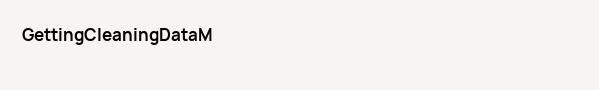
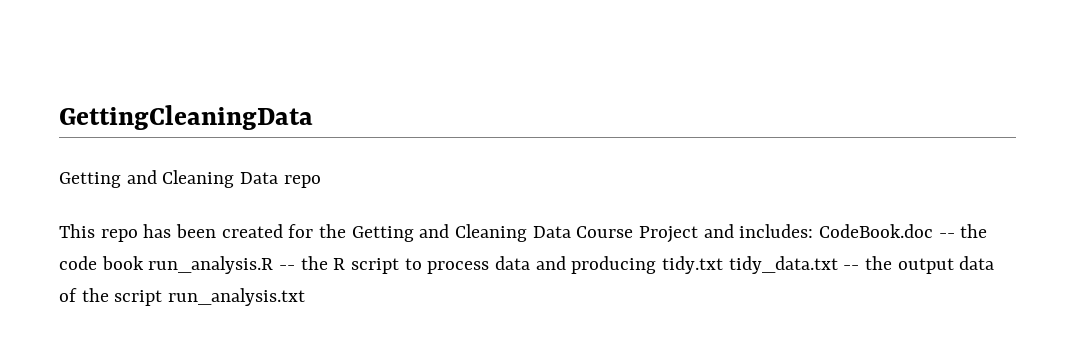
- GettingCleaningDataM
+ GettingCleaningData
+ Getting and Cleaning Data repo
+ This repo has been created for the Getting and Cleaning Data Course Project and includes: CodeBook.doc -- the code book run_analysis.R -- the R script to process data and producing tidy.txt tidy_data.txt -- the output data of the script run_analysis.txt

